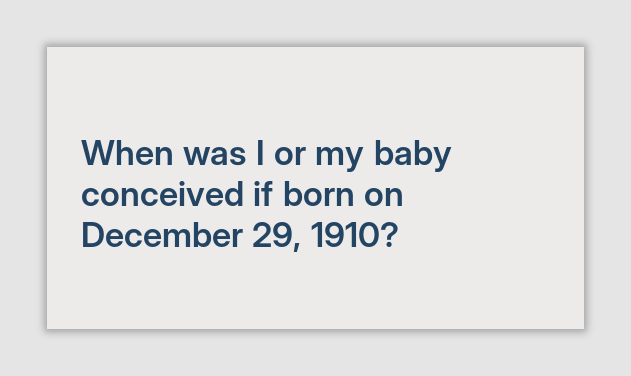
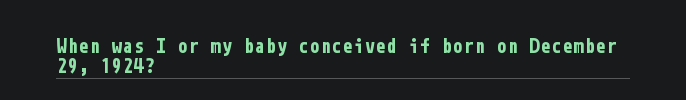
- When was I or my baby conceived if born on December 29, 1910?
+ When was I or my baby conceived if born on December 29, 1924?

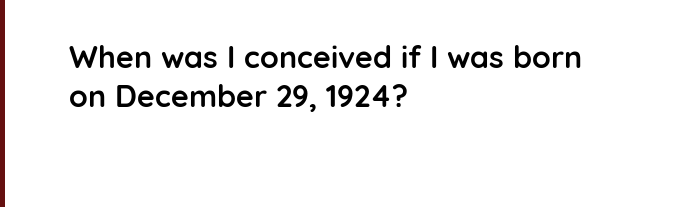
- When was I or my baby conceived if born on December 29, 1924?
+ When was I conceived if I was born on December 29, 1924?

